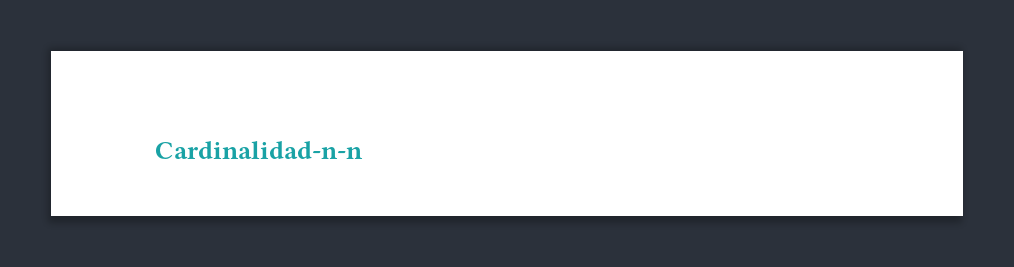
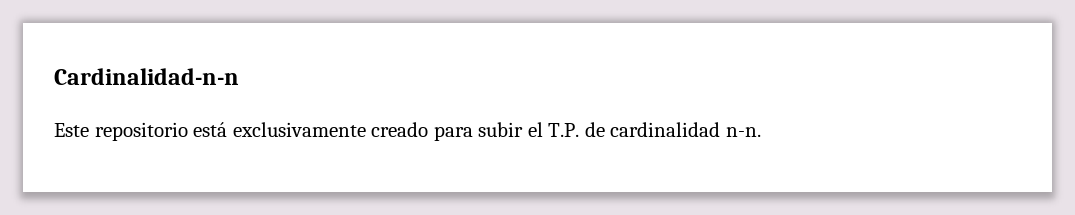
+ Este repositorio está exclusivamente creado para subir el T.P. de cardinalidad n-n.

